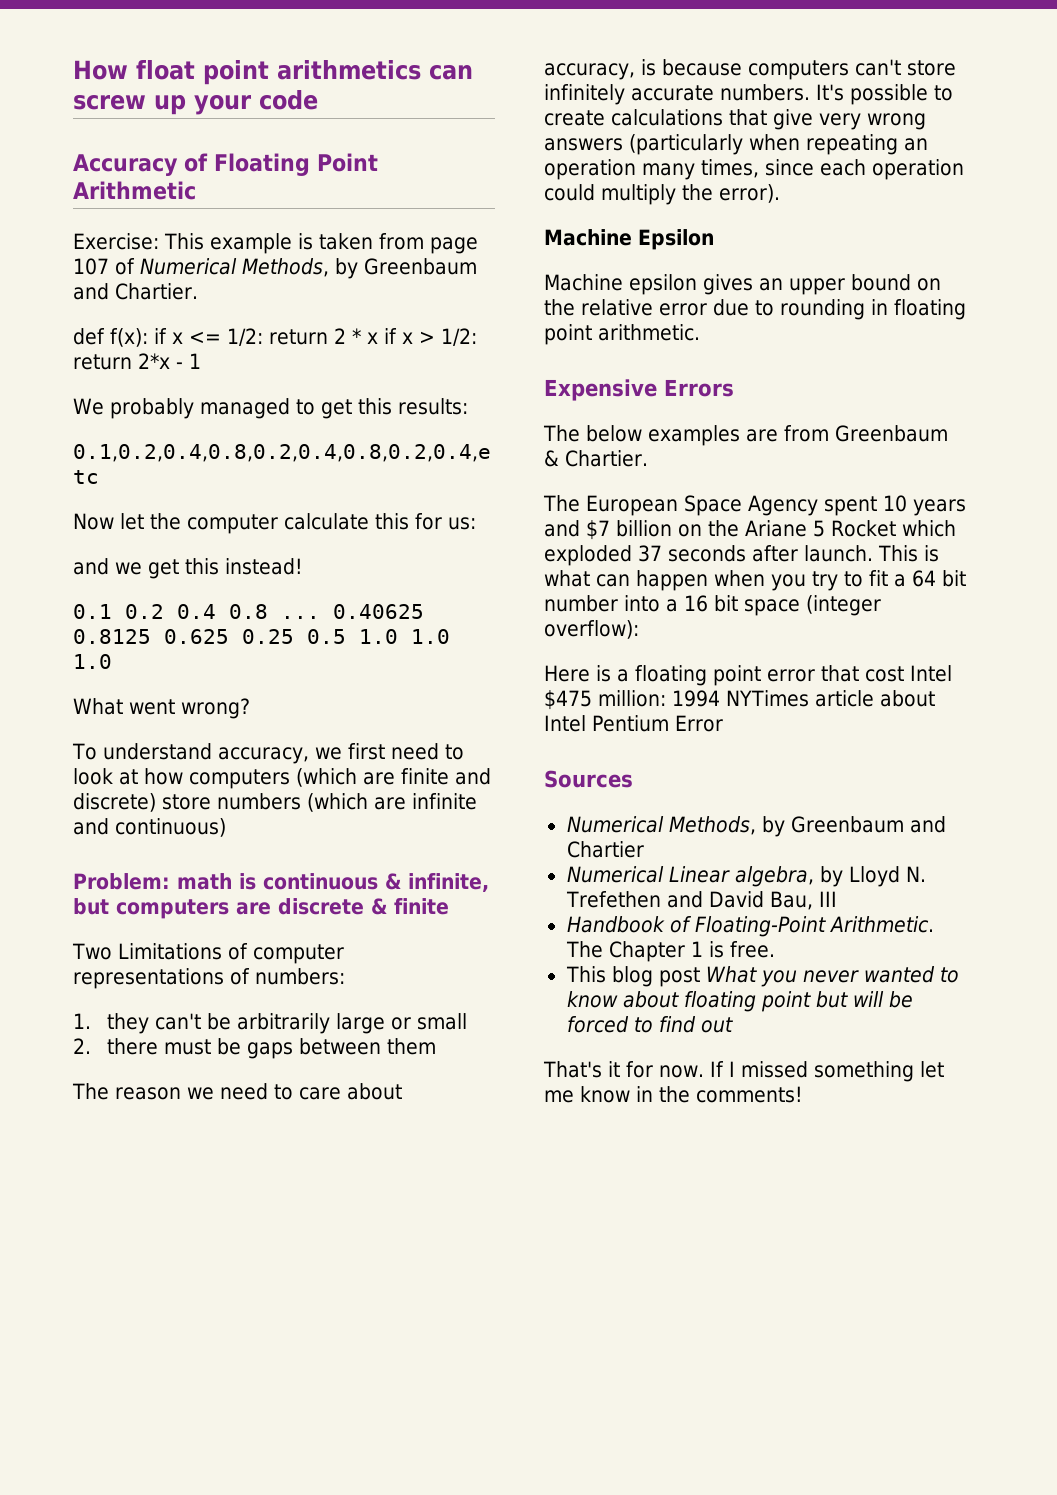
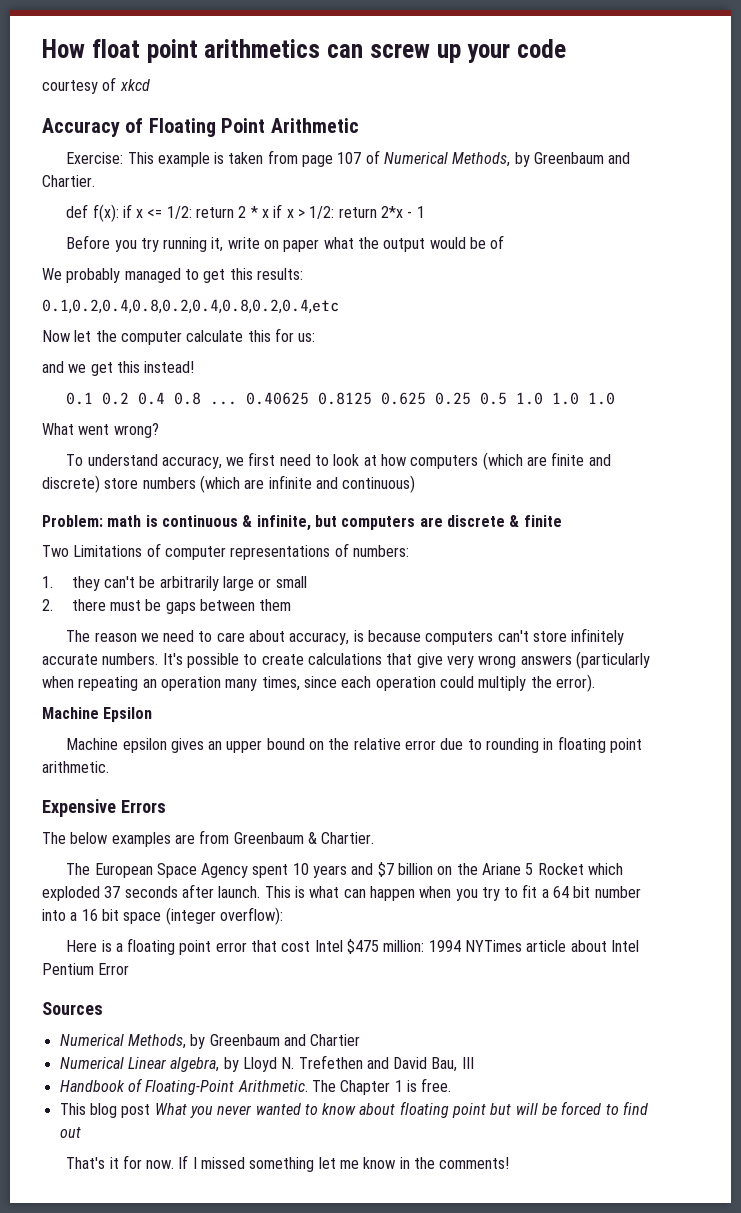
+ courtesy of xkcd
+ Before you try running it, write on paper what the output would be of

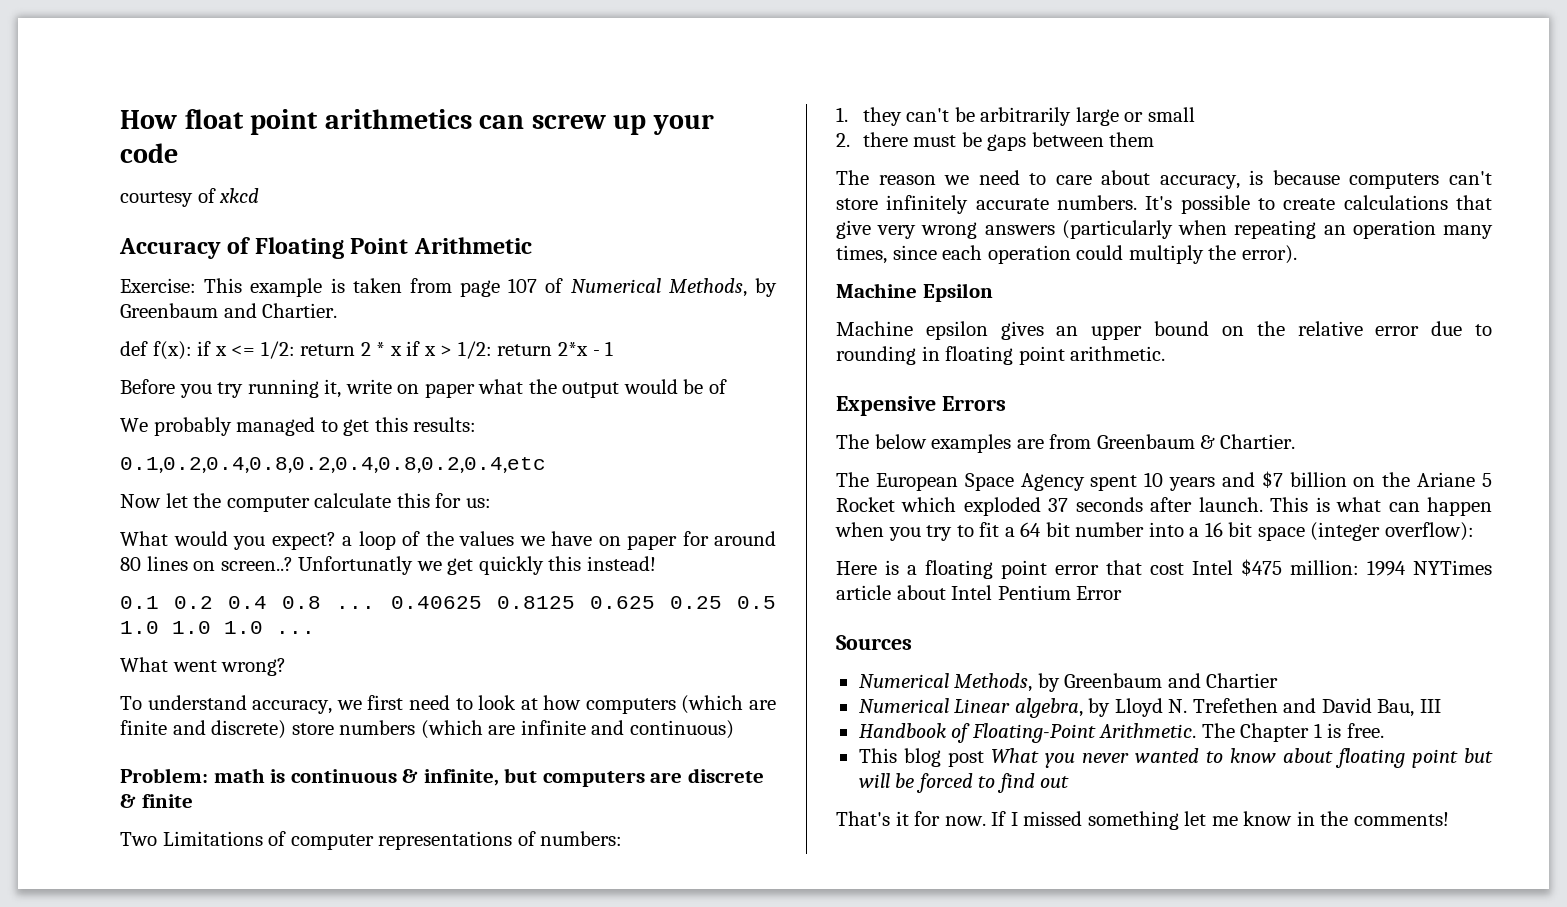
- and we get this instead!
+ What would you expect? a loop of the values we have on paper for around 80 lines on screen..? Unfortunatly we get quickly this instead!
- 0.40625 0.8125 0.625 0.25 0.5 1.0 1.0 1.0
+ 0.40625 0.8125 0.625 0.25 0.5 1.0 1.0 1.0 ...

